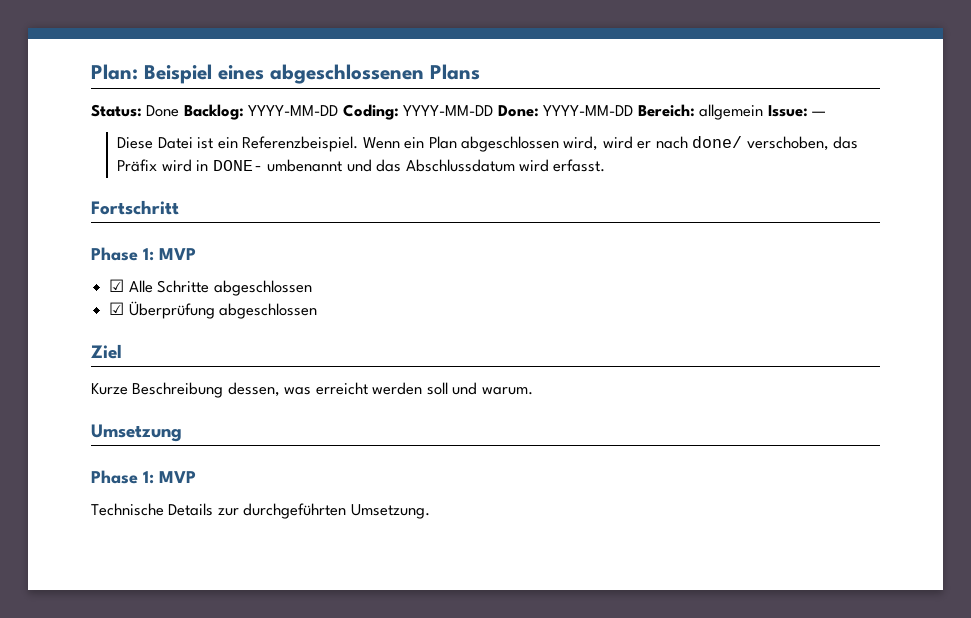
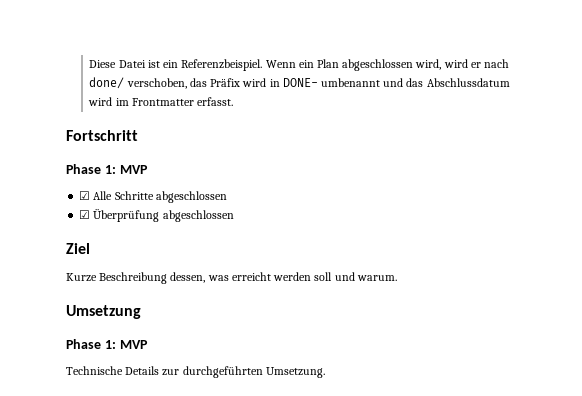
- Plan: Beispiel eines abgeschlossenen Plans
- Status: Done Backlog: YYYY-MM-DD Coding: YYYY-MM-DD Done: YYYY-MM-DD Bereich: allgemein Issue: —
- Wenn ein Plan abgeschlossen wird, wird er nach done/ verschoben, das Präfix wird in DONE- umbenannt und das Abschlussdatum wird erfasst.
+ Wenn ein Plan abgeschlossen wird, wird er nach done/ verschoben, das Präfix wird in DONE- umbenannt und das Abschlussdatum wird im Frontmatter erfasst.

